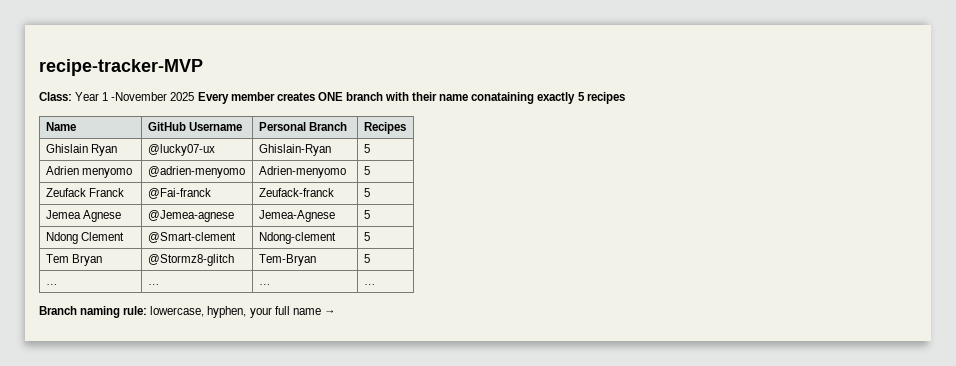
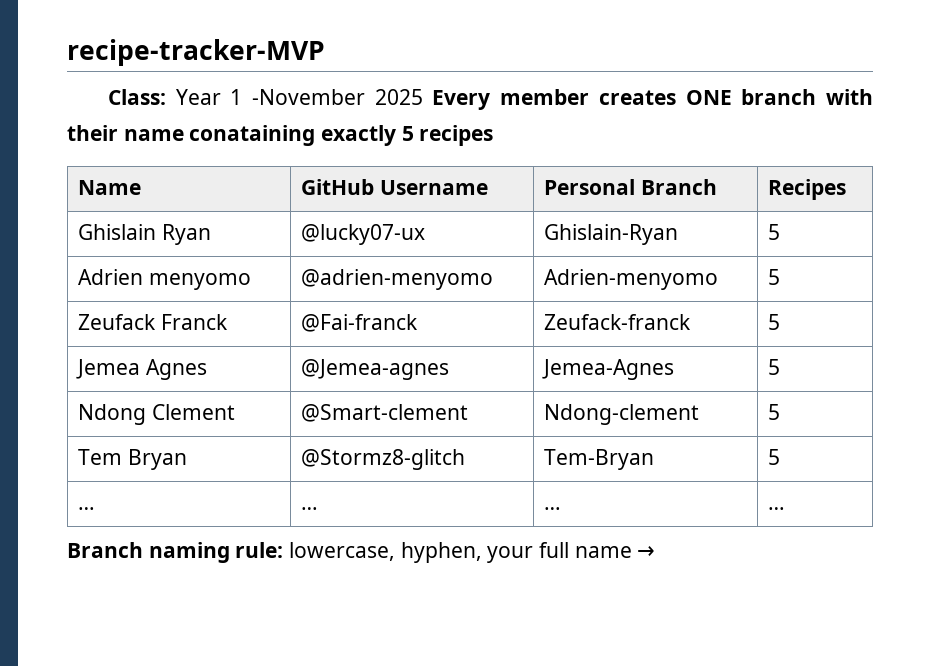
- Jemea Agnese | @Jemea-agnese | Jemea-Agnese | 5
+ Jemea Agnes | @Jemea-agnes | Jemea-Agnes | 5

